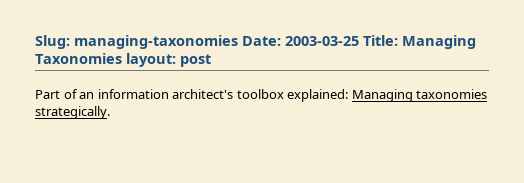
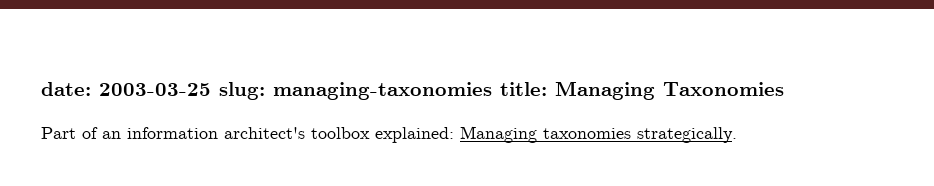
- Slug: managing-taxonomies Date: 2003-03-25 Title: Managing Taxonomies layout: post
+ date: 2003-03-25 slug: managing-taxonomies title: Managing Taxonomies

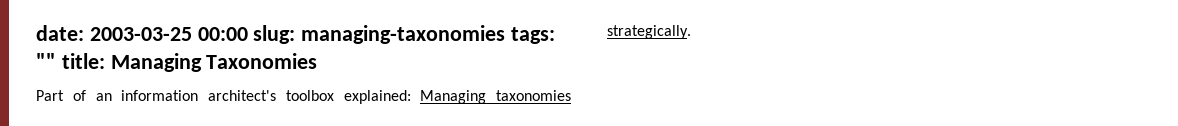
- date: 2003-03-25 slug: managing-taxonomies title: Managing Taxonomies
+ date: 2003-03-25 00:00 slug: managing-taxonomies tags: "" title: Managing Taxonomies

